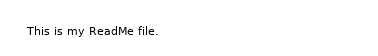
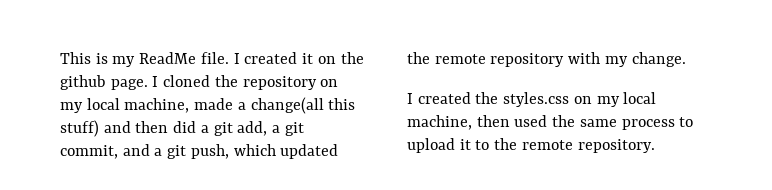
+ I created it on the github page. I cloned the repository on my local machine, made a change(all this stuff) and then did a git add, a git commit, and a git push, which updated the remote repository with my change.
+ I created the styles.css on my local machine, then used the same process to upload it to the remote repository.

